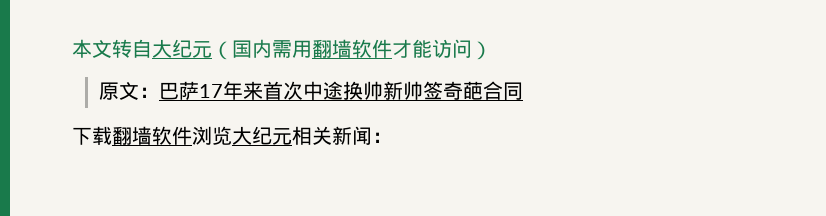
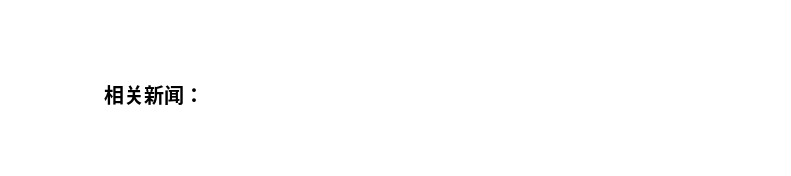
- 本文转自大纪元（国内需用翻墙软件才能访问）
- 原文：巴萨17年来首次中途换帅新帅签奇葩合同
- 下载翻墙软件浏览大纪元相关新闻：
+ 相关新闻：

